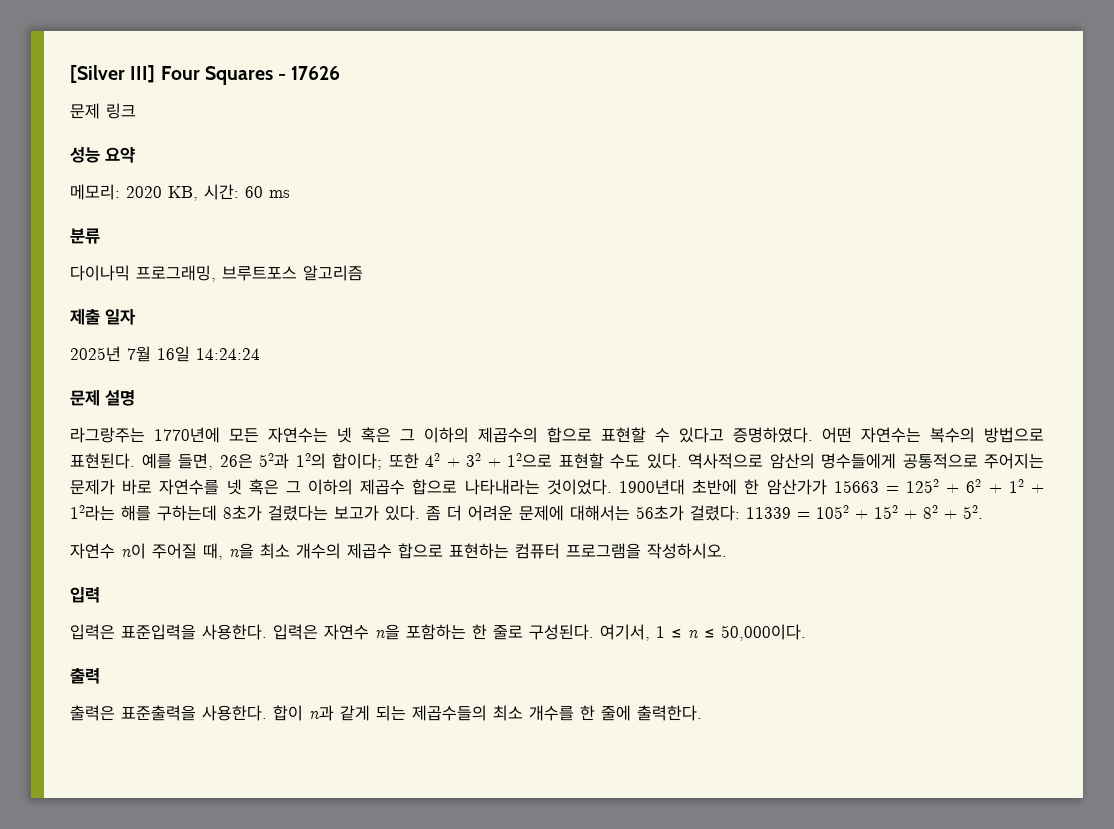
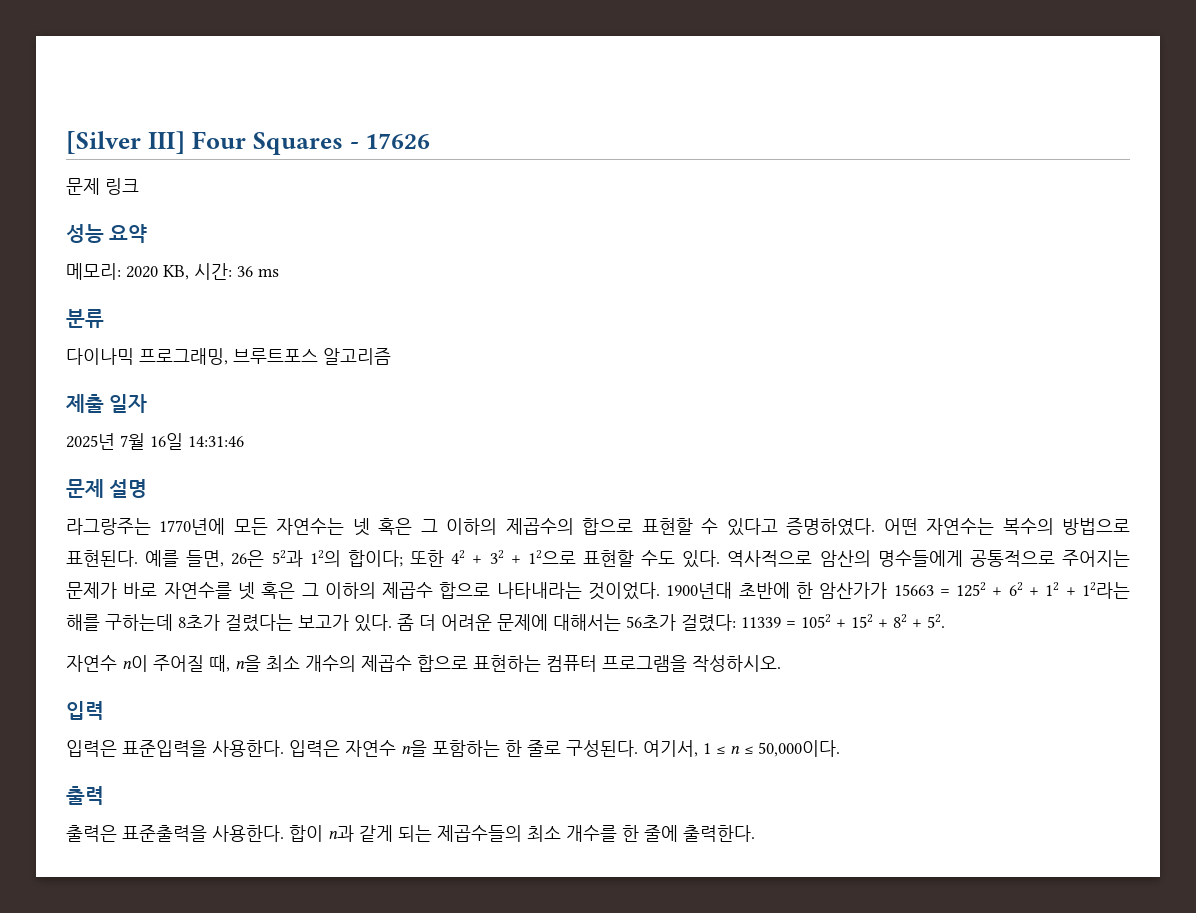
- 메모리: 2020 KB, 시간: 60 ms
+ 메모리: 2020 KB, 시간: 36 ms
- 2025년 7월 16일 14:24:24
+ 2025년 7월 16일 14:31:46

